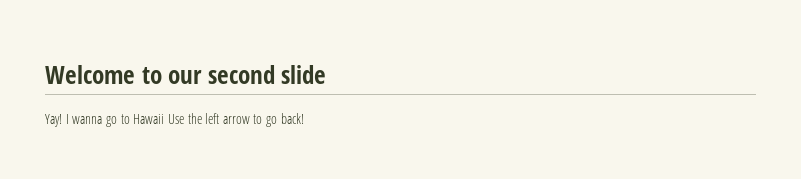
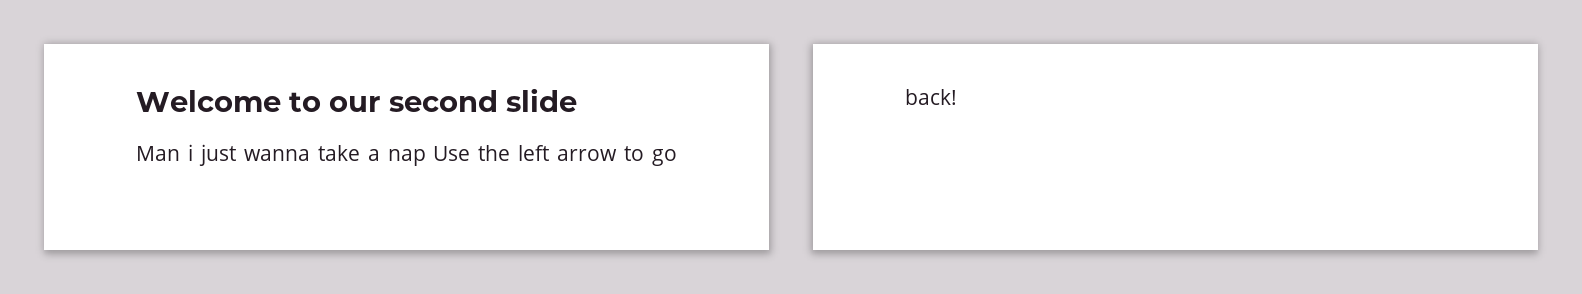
- Yay! I wanna go to Hawaii Use the left arrow to go back!
+ Man i just wanna take a nap Use the left arrow to go back!

